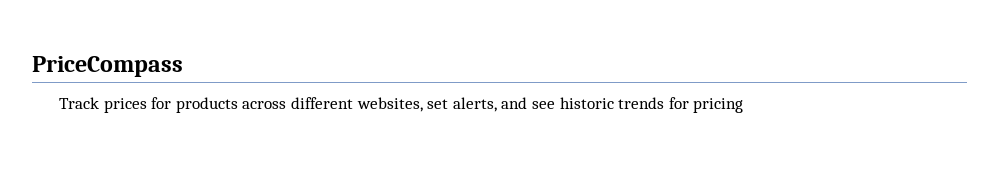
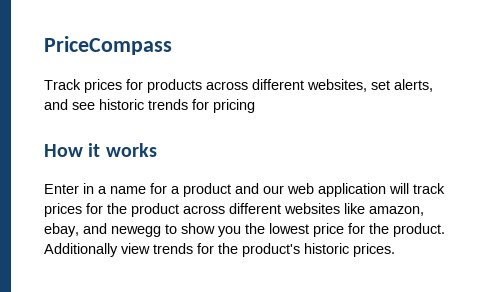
+ How it works
+ Enter in a name for a product and our web application will track prices for the product across different websites like amazon, ebay, and newegg to show you the lowest price for the product. Additionally view trends for the product's historic prices.

